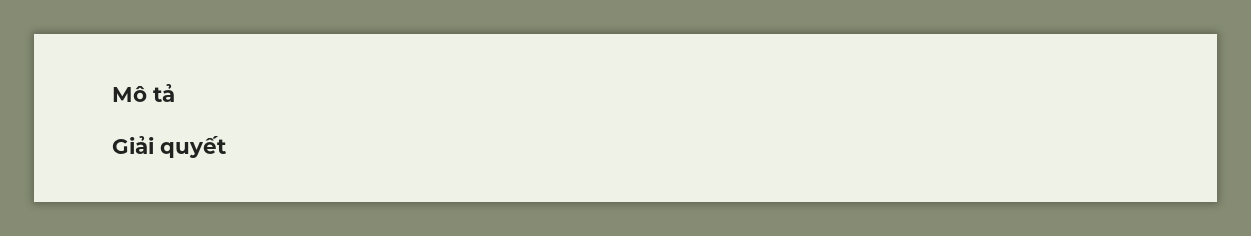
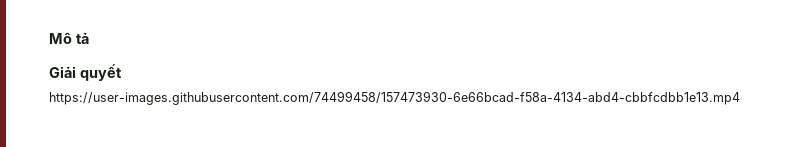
+ https://user-images.githubusercontent.com/74499458/157473930-6e66bcad-f58a-4134-abd4-cbbfcdbb1e13.mp4

